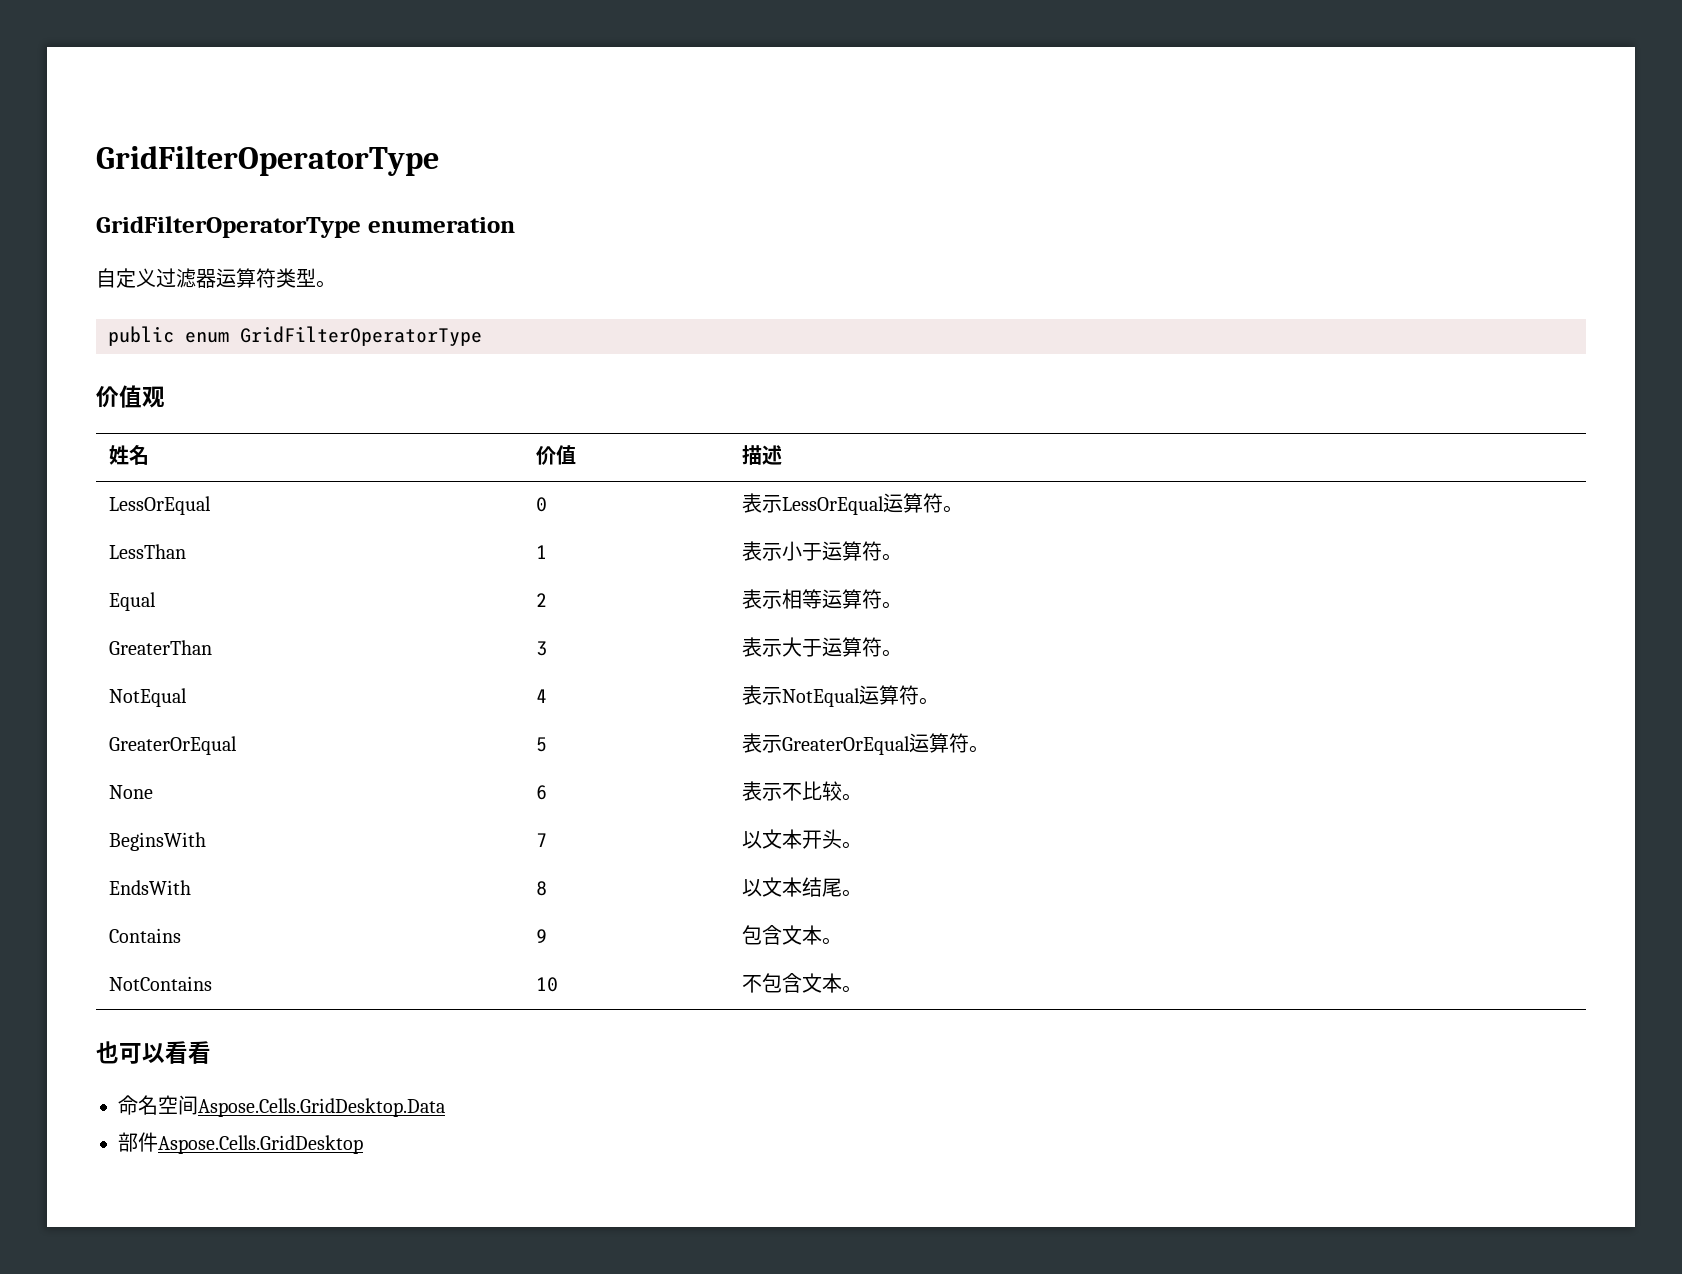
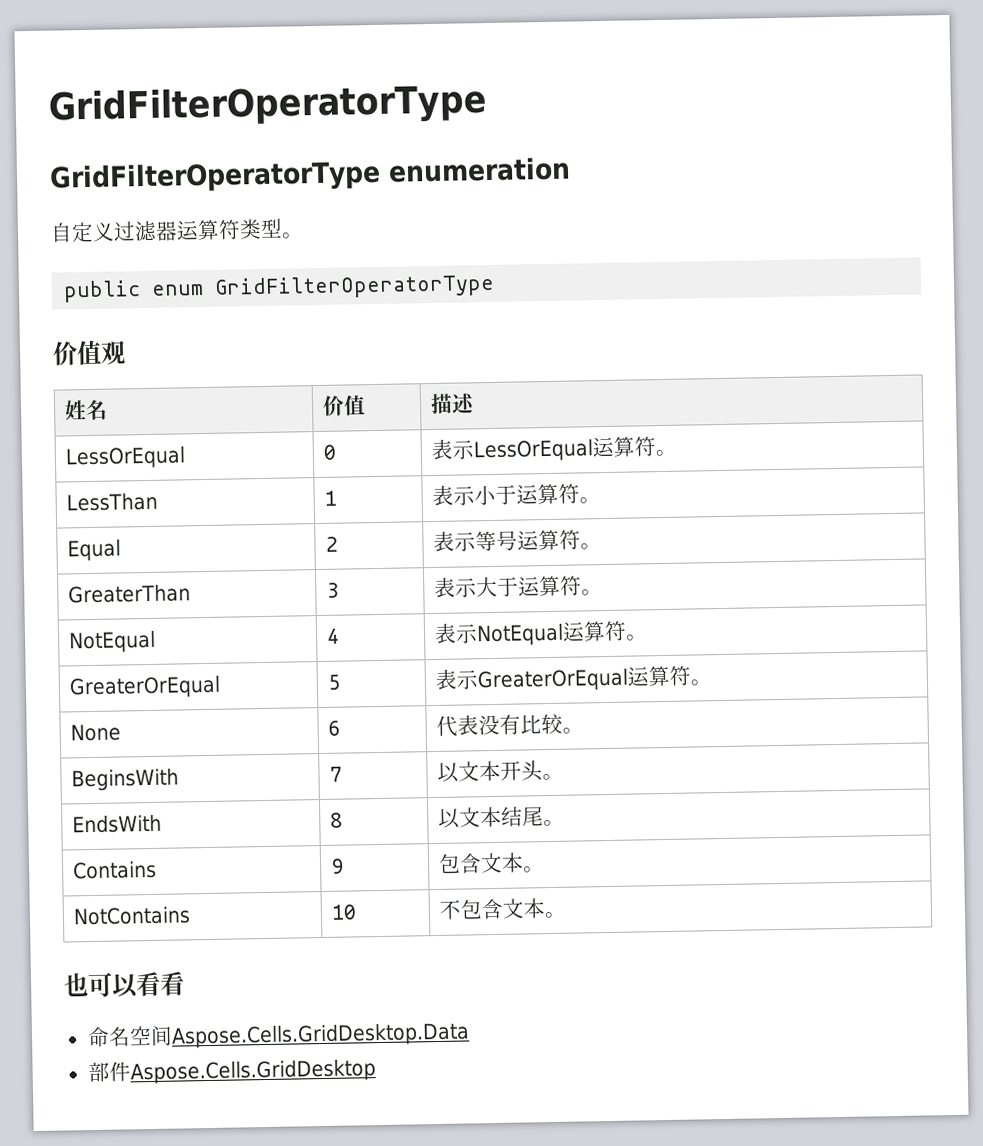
- Equal | 2 | 表示相等运算符。
+ Equal | 2 | 表示等号运算符。
- None | 6 | 表示不比较。
+ None | 6 | 代表没有比较。

